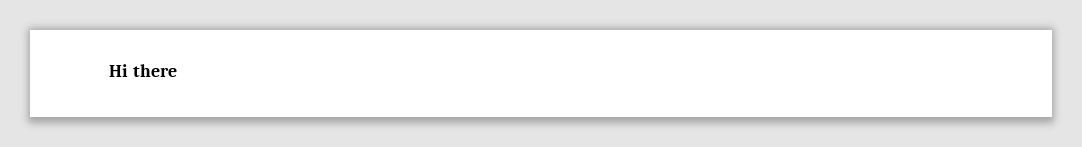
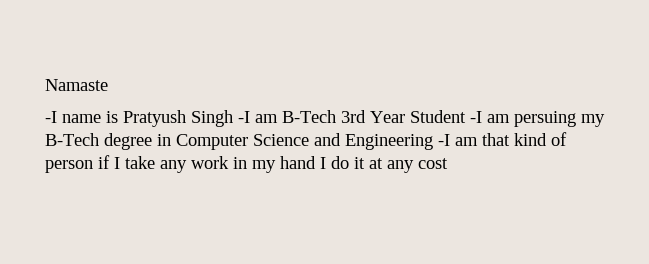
- Hi there
+ Namaste
+ -I name is Pratyush Singh -I am B-Tech 3rd Year Student -I am persuing my B-Tech degree in Computer Science and Engineering -I am that kind of person if I take any work in my hand I do it at any cost

